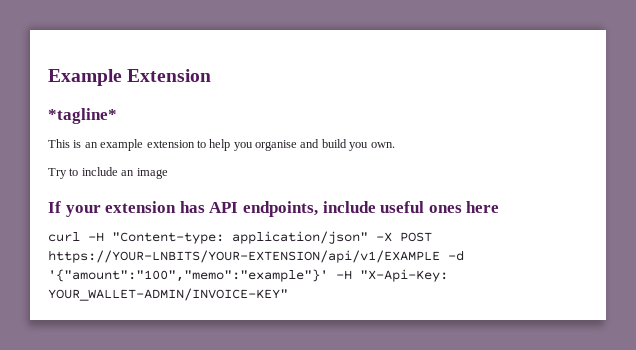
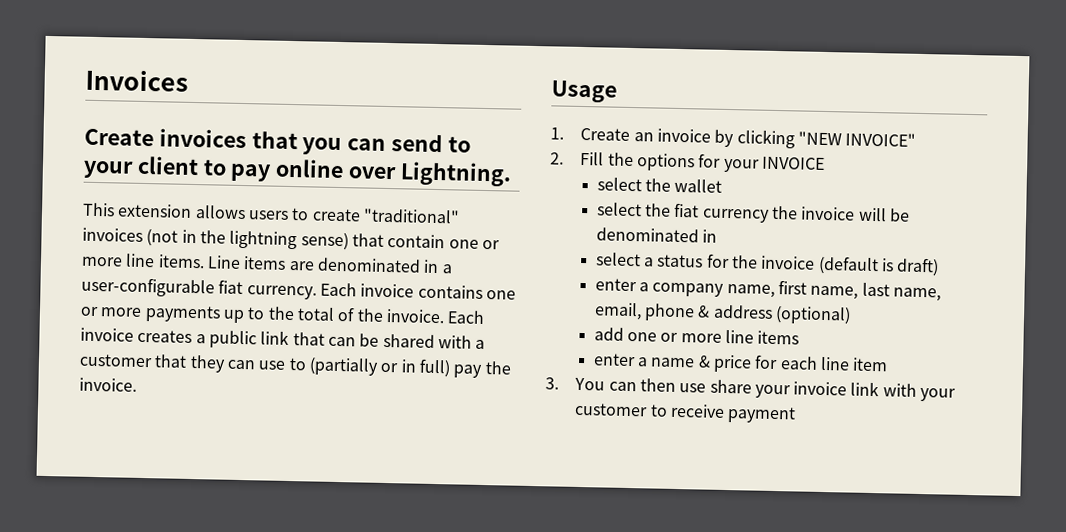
- Example Extension
- *tagline*
- This is an example extension to help you organise and build you own.
- Try to include an image
- If your extension has API endpoints, include useful ones here
- curl -H "Content-type: application/json" -X POST https://YOUR-LNBITS/YOUR-EXTENSION/api/v1/EXAMPLE -d '{"amount":"100","memo":"example"}' -H "X-Api-Key: YOUR_WALLET-ADMIN/INVOICE-KEY"
+ Invoices
+ Create invoices that you can send to your client to pay online over Lightning.
+ This extension allows users to create "traditional" invoices (not in the lightning sense) that contain one or more line items. Line items are denominated in a user-configurable fiat currency. Each invoice contains one or more payments up to the total of the invoice. Each invoice creates a public link that can be shared with a customer that they can use to (partially or in full) pay the invoice.
+ Usage
+ 1. Create an invoice by clicking "NEW INVOICE"
+ 2. Fill the options for your INVOICE
+ select the wallet
+ select the fiat currency the invoice will be denominated in
+ select a status for the invoice (default is draft)
+ enter a company name, first name, last name, email, phone & address (optional)
+ add one or more line items
+ enter a name & price for each line item
+ 3. You can then use share your invoice link with your customer to receive payment

